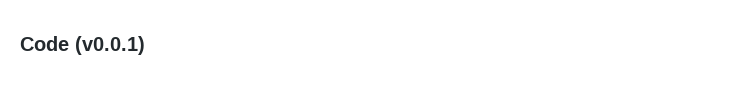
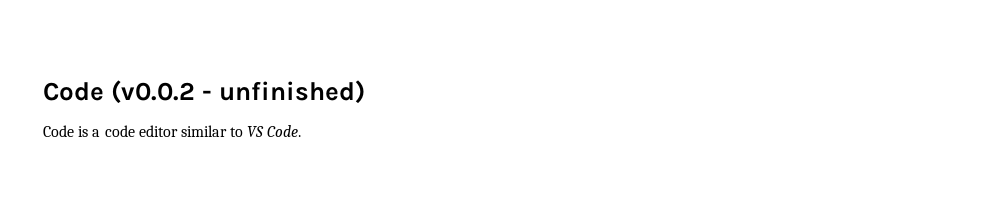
- Code (v0.0.1)
+ Code (v0.0.2 - unfinished)
+ Code is a code editor similar to VS Code.

